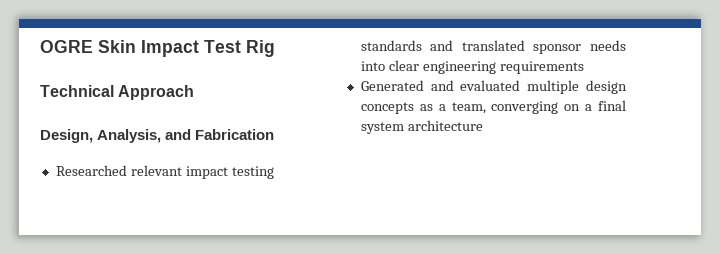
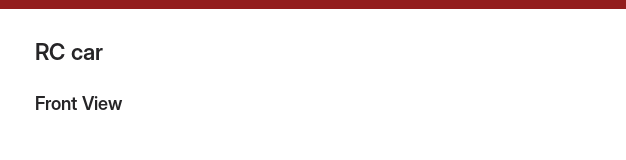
- OGRE Skin Impact Test Rig
- Technical Approach
- Design, Analysis, and Fabrication
- Researched relevant impact testing standards and translated sponsor needs into clear engineering requirements
- Generated and evaluated multiple design concepts as a team, converging on a final system architecture
+ RC car
+ Front View

